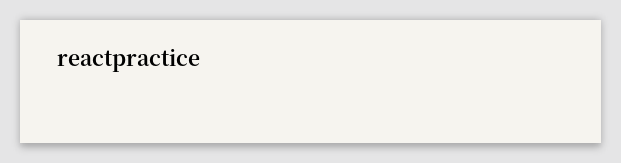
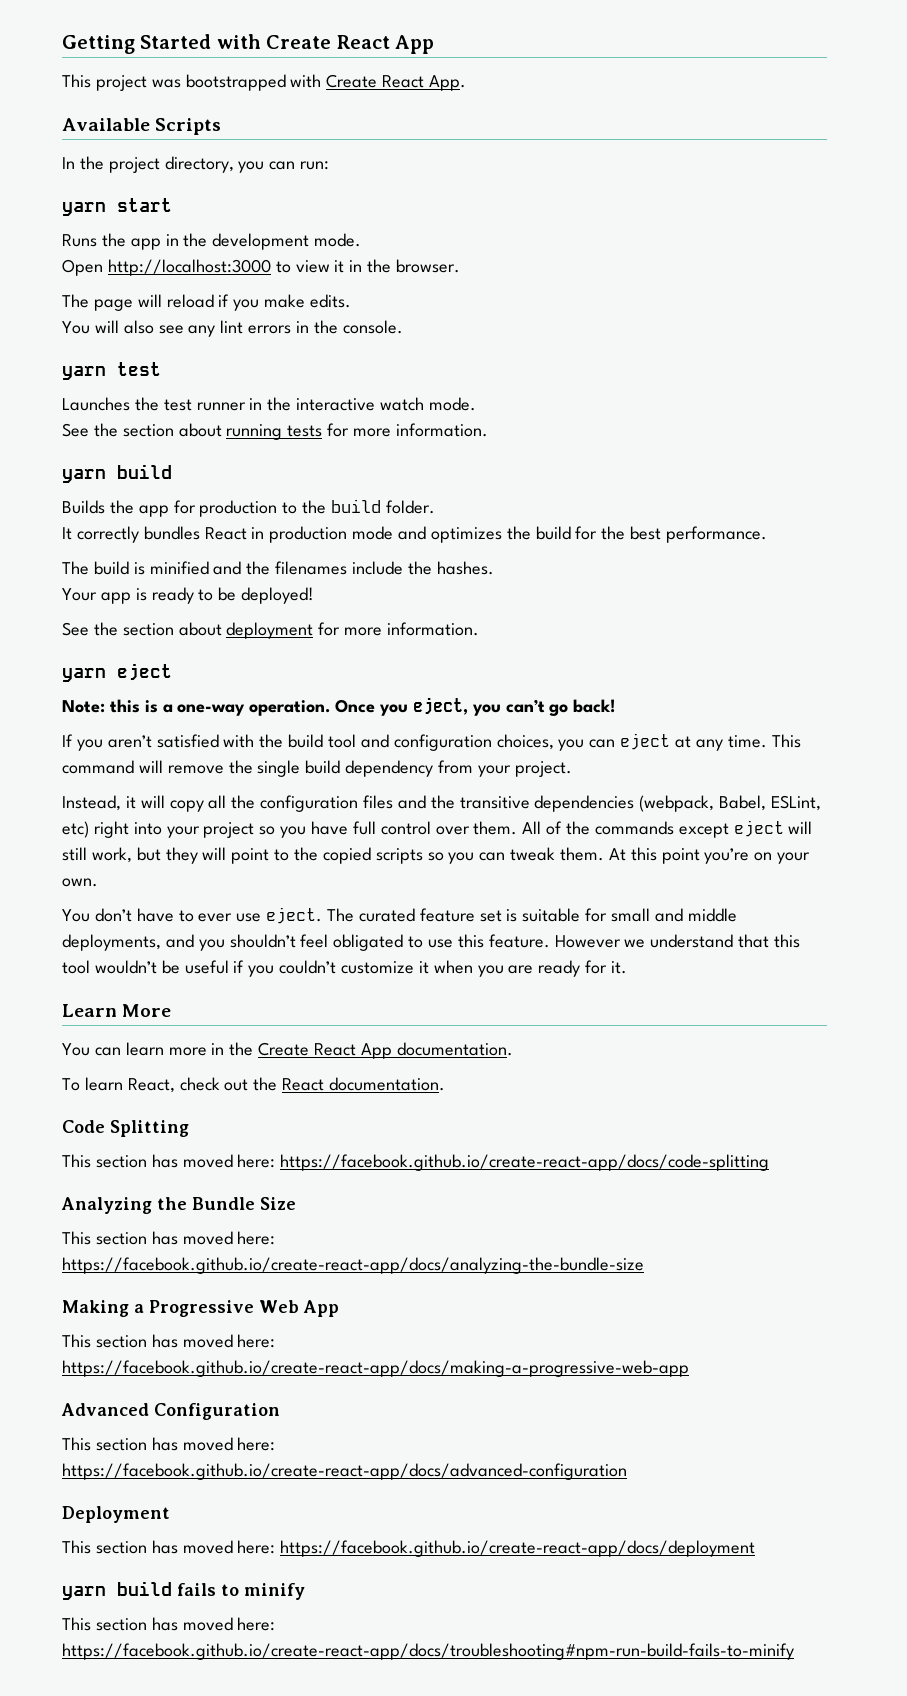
- reactpractice
+ Getting Started with Create React App
+ This project was bootstrapped with Create React App.
+ Available Scripts
+ In the project directory, you can run:
+ yarn start
+ Runs the app in the development mode.
+ Open http://localhost:3000 to view it in the browser.
+ The page will reload if you make edits.
+ You will also see any lint errors in the console.
+ yarn test
+ Launches the test runner in the interactive watch mode.
+ See the section about running tests for more information.
+ yarn build
+ Builds the app for production to the build folder.
+ It correctly bundles React in production mode and optimizes the build for the best performance.
+ The build is minified and the filenames include the hashes.
+ Your app is ready to be deployed!
+ See the section about deployment for more information.
+ yarn eject
+ Note: this is a one-way operation. Once you eject, you can’t go back!
+ If you aren’t satisfied with the build tool and configuration choices, you can eject at any time. This command will remove the single build dependency from your project.
+ Instead, it will copy all the configuration files and the transitive dependencies (webpack, Babel, ESLint, etc) right into your project so you have full control over them. All of the commands except eject will still work, but they will point to the copied scripts so you can tweak them. At this point you’re on your own.
+ You don’t have to ever use eject. The curated feature set is suitable for small and middle deployments, and you shouldn’t feel obligated to use this feature. However we understand that this tool wouldn’t be useful if you couldn’t customize it when you are ready for it.
+ Learn More
+ You can learn more in the Create React App documentation.
+ To learn React, check out the React documentation.
+ Code Splitting
+ This section has moved here: https://facebook.github.io/create-react-app/docs/code-splitting
+ Analyzing the Bundle Size
+ This section has moved here: https://facebook.github.io/create-react-app/docs/analyzing-the-bundle-size
+ Making a Progressive Web App
+ This section has moved here: https://facebook.github.io/create-react-app/docs/making-a-progressive-web-app
+ Advanced Configuration
+ This section has moved here: https://facebook.github.io/create-react-app/docs/advanced-configuration
+ Deployment
+ This section has moved here: https://facebook.github.io/create-react-app/docs/deployment
+ yarn build fails to minify
+ This section has moved here: https://facebook.github.io/create-react-app/docs/troubleshooting#npm-run-build-fails-to-minify

